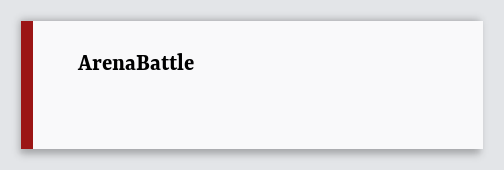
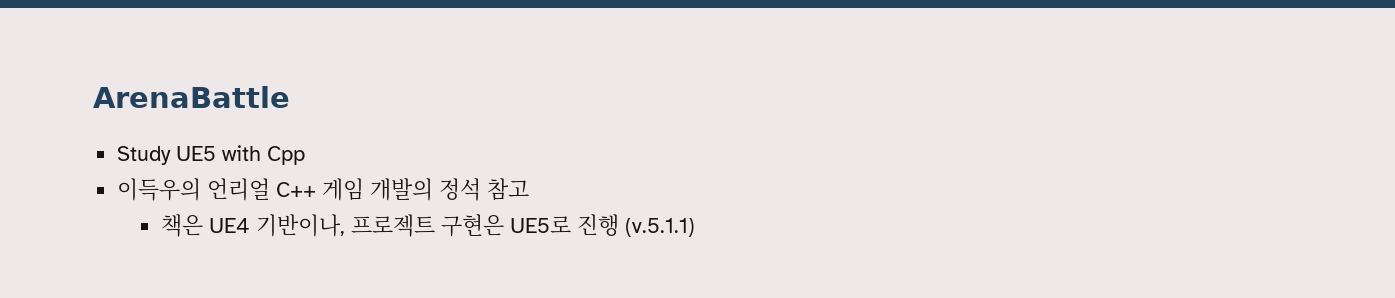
+ Study UE5 with Cpp
+ 이득우의 언리얼 C++ 게임 개발의 정석 참고
+ 책은 UE4 기반이나, 프로젝트 구현은 UE5로 진행 (v.5.1.1)

